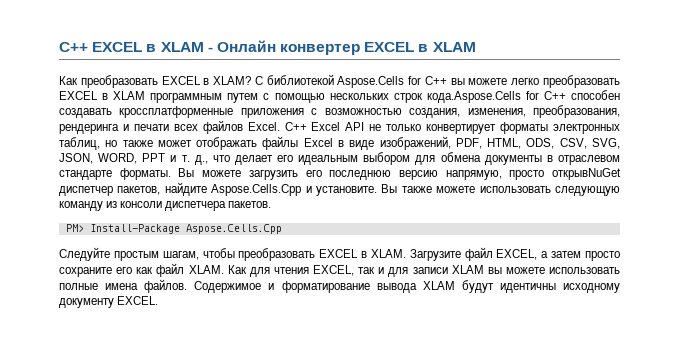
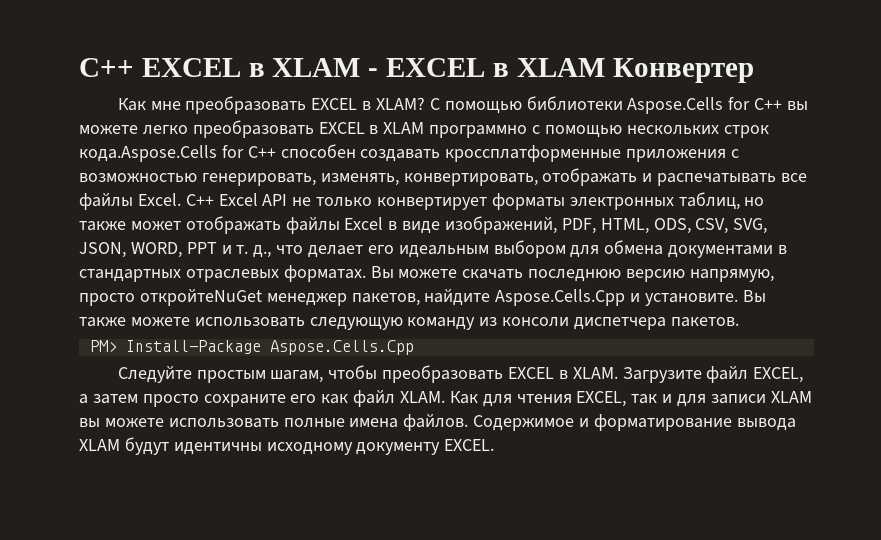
- C++ EXCEL в XLAM - Онлайн конвертер EXCEL в XLAM
- Как преобразовать EXCEL в XLAM?
+ C++ EXCEL в XLAM - EXCEL в XLAM Конвертер
+ Как мне преобразовать EXCEL в XLAM?
- С библиотекой Aspose.Cells for C++ вы можете легко преобразовать EXCEL в XLAM программным путем с помощью нескольких строк кода.Aspose.Cells for C++ способен создавать кроссплатформенные приложения с возможностью создания, изменения, преобразования, рендеринга и печати всех файлов Excel.
+ С помощью библиотеки Aspose.Cells for C++ вы можете легко преобразовать EXCEL в XLAM программно с помощью нескольких строк кода.Aspose.Cells for C++ способен создавать кроссплатформенные приложения с возможностью генерировать, изменять, конвертировать, отображать и распечатывать все файлы Excel.
- C++ Excel API не только конвертирует форматы электронных таблиц, но также может отображать файлы Excel в виде изображений, PDF, HTML, ODS, CSV, SVG, JSON, WORD, PPT и т. д., что делает его идеальным выбором для обмена документы в отраслевом стандарте форматы. Вы можете загрузить его последнюю версию напрямую, просто открывNuGet диспетчер пакетов, найдите Aspose.Cells.Cpp и установите.
+ C++ Excel API не только конвертирует форматы электронных таблиц, но также может отображать файлы Excel в виде изображений, PDF, HTML, ODS, CSV, SVG, JSON, WORD, PPT и т. д., что делает его идеальным выбором для обмена документами в стандартных отраслевых форматах. Вы можете скачать последнюю версию напрямую, просто откройтеNuGet менеджер пакетов, найдите Aspose.Cells.Cpp и установите.

